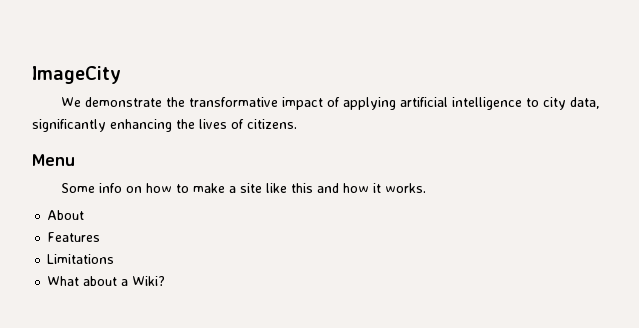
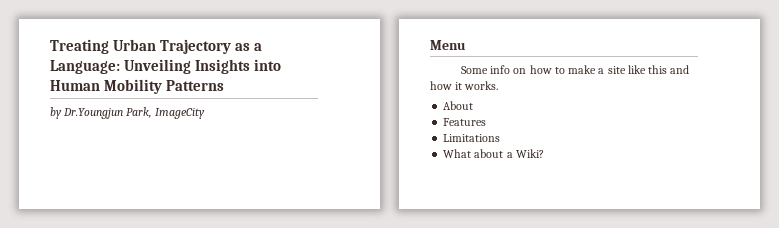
- ImageCity
- We demonstrate the transformative impact of applying artificial intelligence to city data, significantly enhancing the lives of citizens.
+ Treating Urban Trajectory as a Language: Unveiling Insights into Human Mobility Patterns
+ by Dr.Youngjun Park, ImageCity

